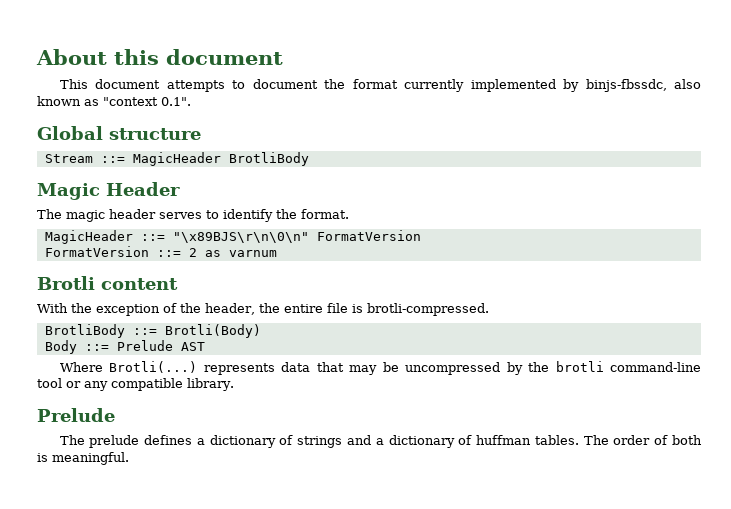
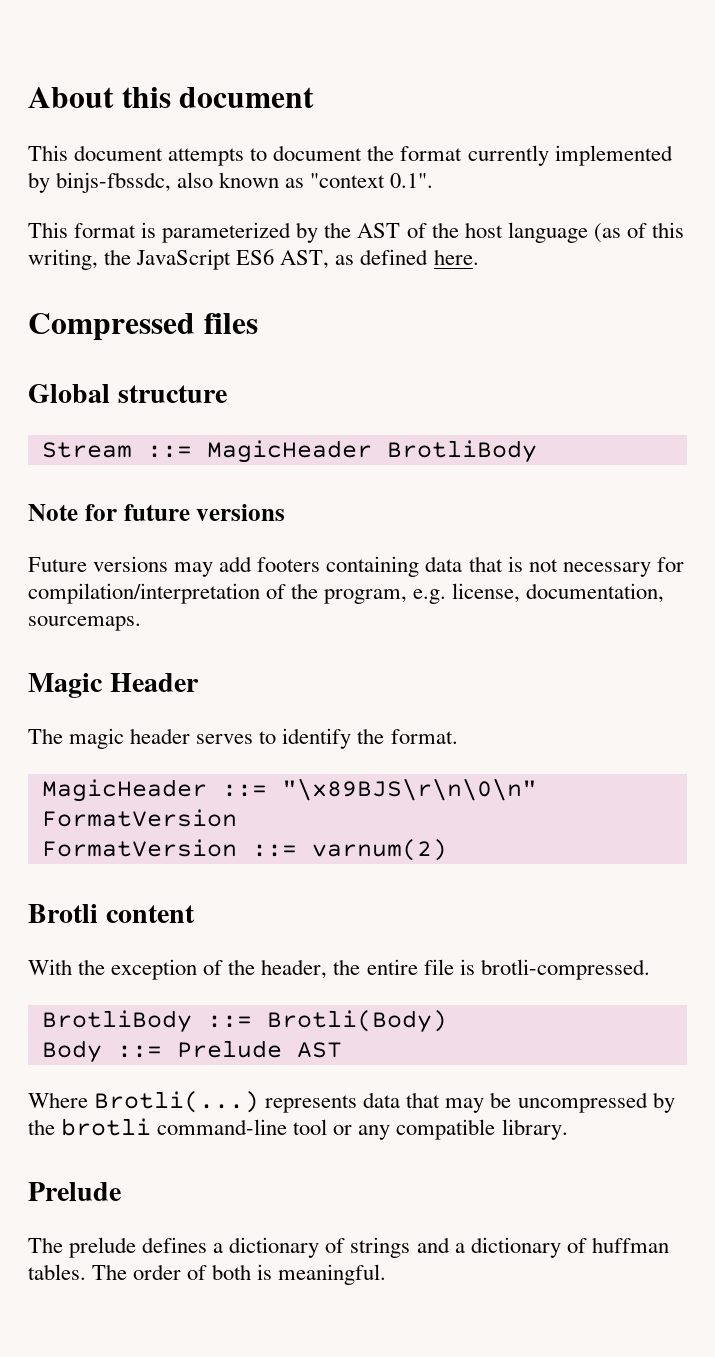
+ This format is parameterized by the AST of the host language (as of this writing, the JavaScript ES6 AST, as defined here.
+ Compressed files
+ Note for future versions
+ Future versions may add footers containing data that is not necessary for compilation/interpretation of the program, e.g. license, documentation, sourcemaps.
- FormatVersion ::= 2 as varnum
+ FormatVersion ::= varnum(2)

